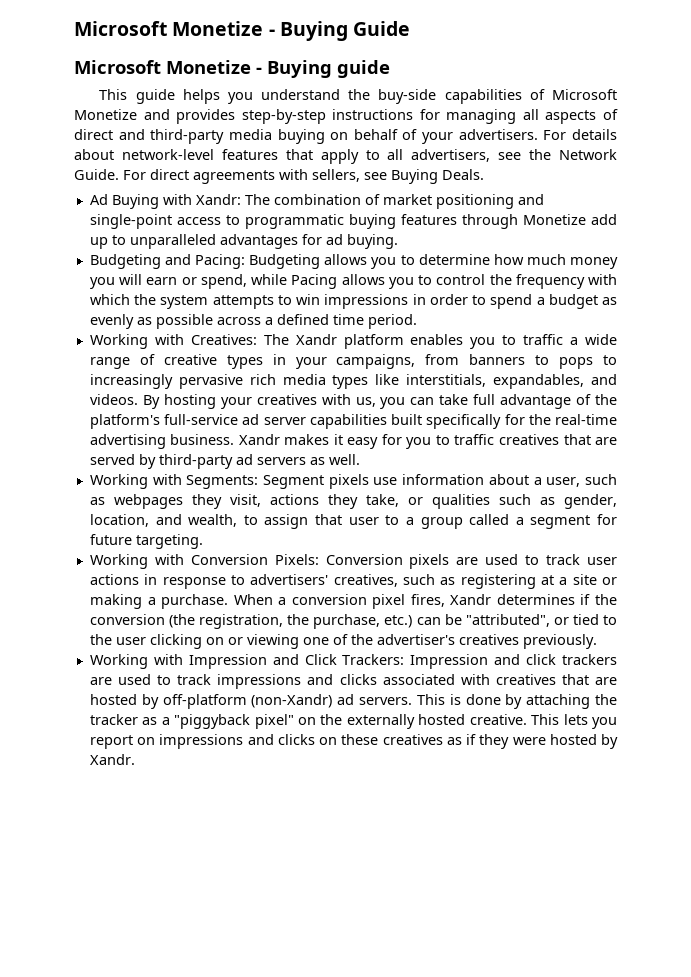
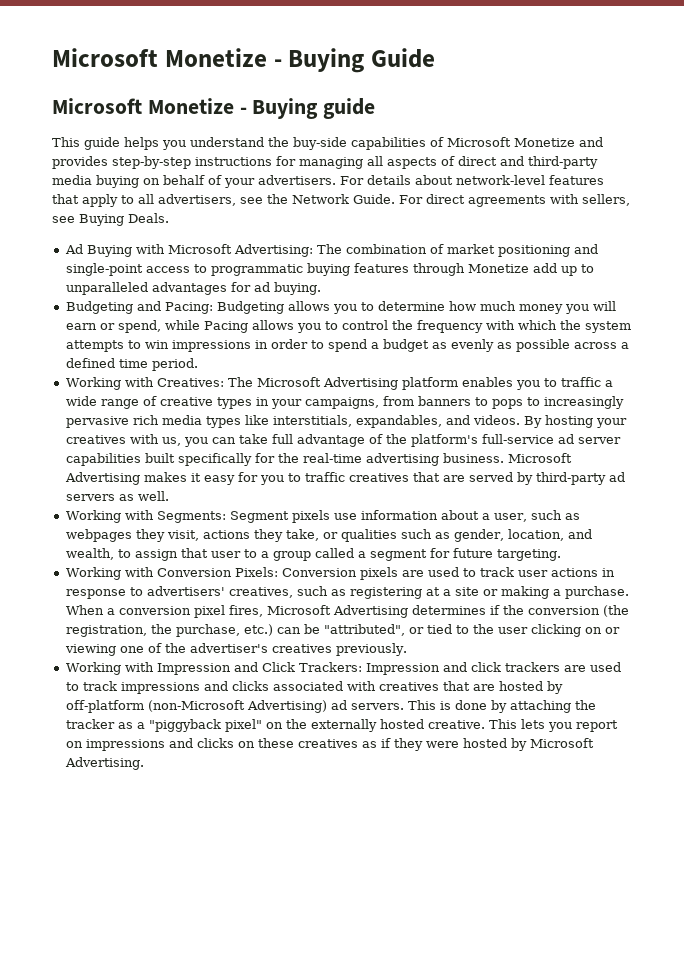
- Ad Buying with Xandr: The combination of market positioning and single-point access to programmatic buying features through Monetize add up to unparalleled advantages for ad buying.
+ Ad Buying with Microsoft Advertising: The combination of market positioning and single-point access to programmatic buying features through Monetize add up to unparalleled advantages for ad buying.
- Working with Creatives: The Xandr platform enables you to traffic a wide range of creative types in your campaigns, from banners to pops to increasingly pervasive rich media types like interstitials, expandables, and videos.
+ Working with Creatives: The Microsoft Advertising platform enables you to traffic a wide range of creative types in your campaigns, from banners to pops to increasingly pervasive rich media types like interstitials, expandables, and videos.
- Xandr makes it easy for you to traffic creatives that are served by third-party ad servers as well.
+ Microsoft Advertising makes it easy for you to traffic creatives that are served by third-party ad servers as well.
- When a conversion pixel fires, Xandr determines if the conversion (the registration, the purchase, etc.) can be "attributed", or tied to the user clicking on or viewing one of the advertiser's creatives previously.
+ When a conversion pixel fires, Microsoft Advertising determines if the conversion (the registration, the purchase, etc.) can be "attributed", or tied to the user clicking on or viewing one of the advertiser's creatives previously.
- Working with Impression and Click Trackers: Impression and click trackers are used to track impressions and clicks associated with creatives that are hosted by off-platform (non-Xandr) ad servers.
+ Working with Impression and Click Trackers: Impression and click trackers are used to track impressions and clicks associated with creatives that are hosted by off-platform (non-Microsoft Advertising) ad servers.
- This lets you report on impressions and clicks on these creatives as if they were hosted by Xandr.
+ This lets you report on impressions and clicks on these creatives as if they were hosted by Microsoft Advertising.

